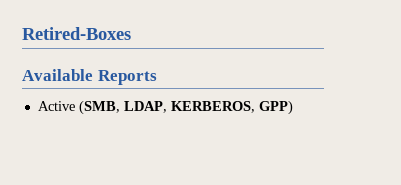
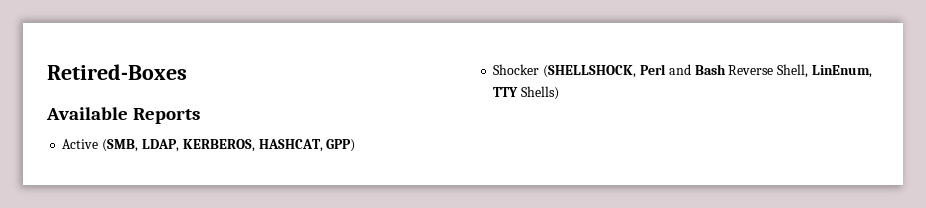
- Active (SMB, LDAP, KERBEROS, GPP)
+ Active (SMB, LDAP, KERBEROS, HASHCAT, GPP)
+ Shocker (SHELLSHOCK, Perl and Bash Reverse Shell, LinEnum, TTY Shells)

